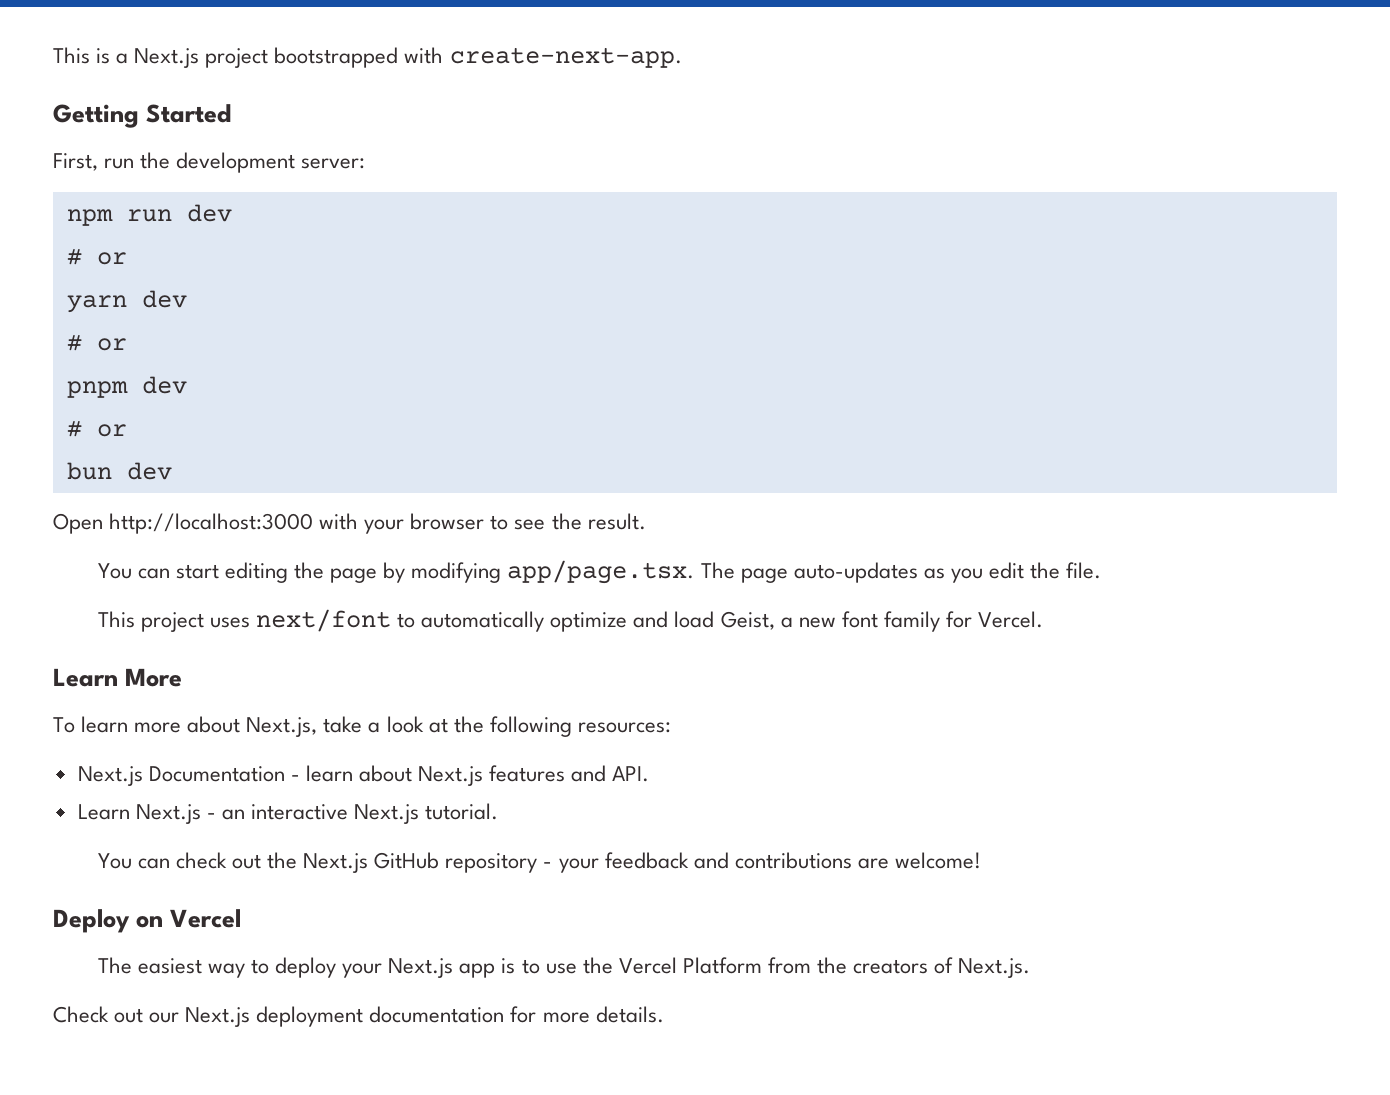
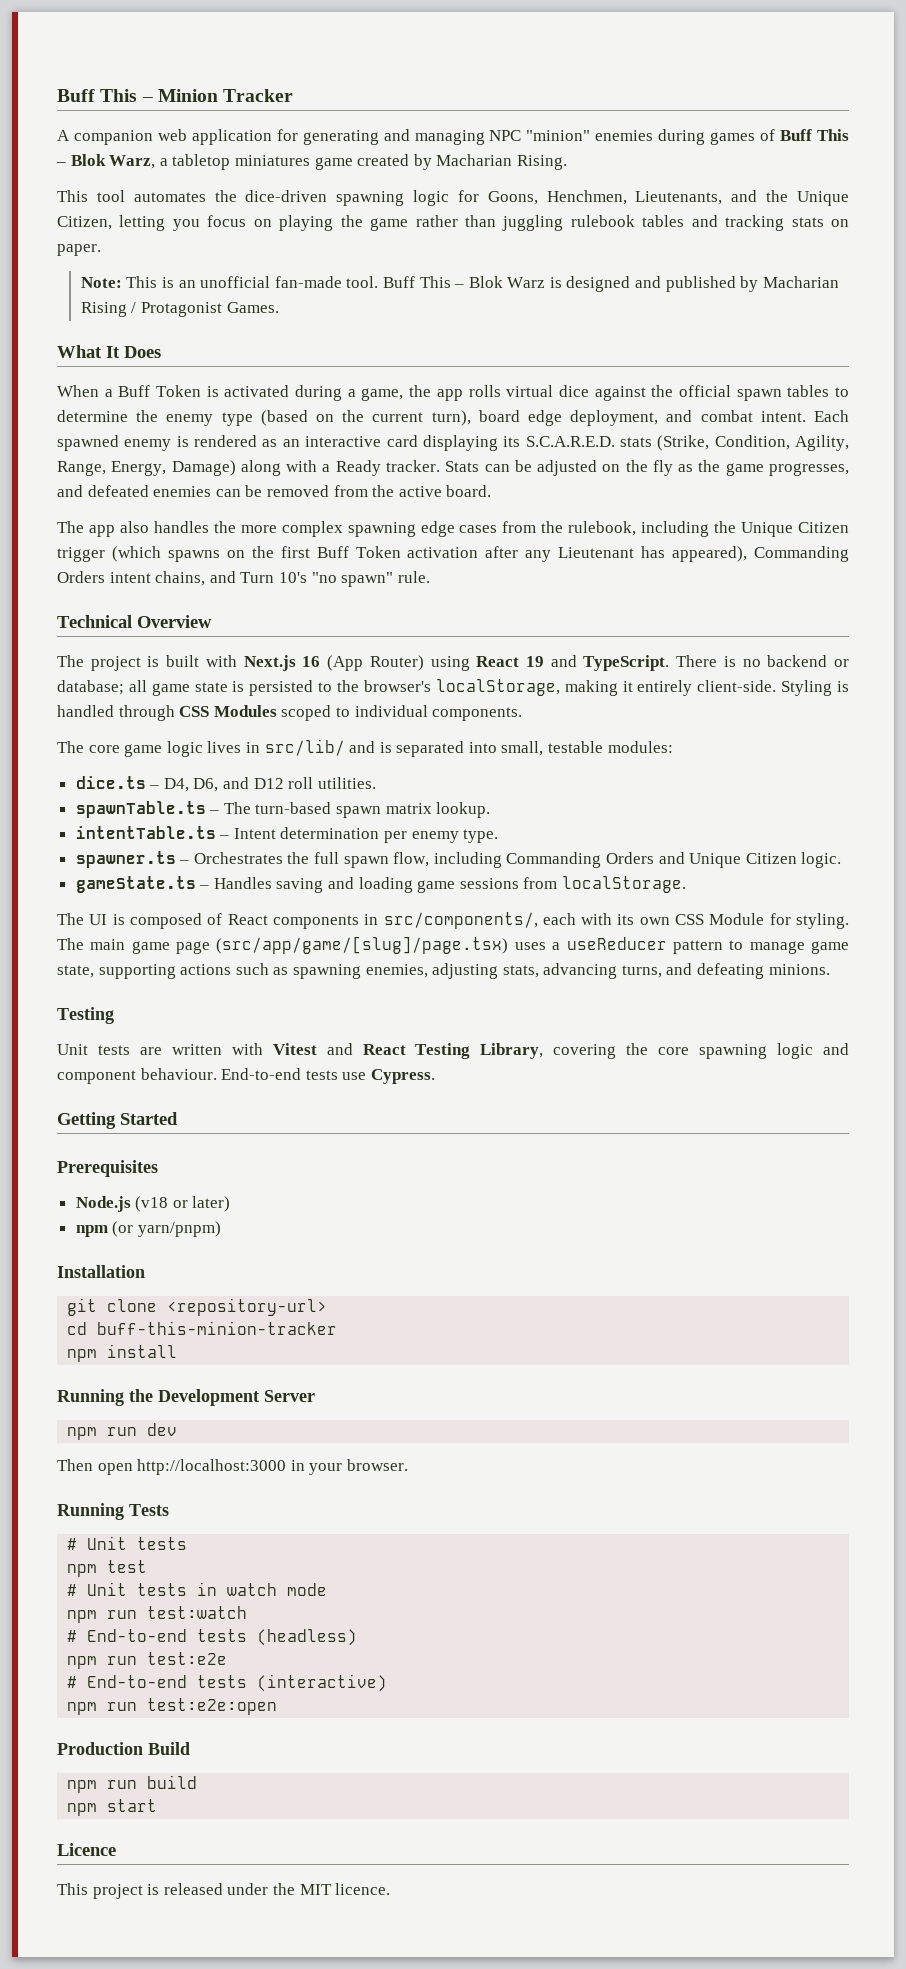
- This is a Next.js project bootstrapped with create-next-app.
+ Buff This – Minion Tracker
+ A companion web application for generating and managing NPC "minion" enemies during games of Buff This – Blok Warz, a tabletop miniatures game created by Macharian Rising.
+ This tool automates the dice-driven spawning logic for Goons, Henchmen, Lieutenants, and the Unique Citizen, letting you focus on playing the game rather than juggling rulebook tables and tracking stats on paper.
+ Note: This is an unofficial fan-made tool. Buff This – Blok Warz is designed and published by Macharian Rising / Protagonist Games.
+ What It Does
+ When a Buff Token is activated during a game, the app rolls virtual dice against the official spawn tables to determine the enemy type (based on the current turn), board edge deployment, and combat intent. Each spawned enemy is rendered as an interactive card displaying its S.C.A.R.E.D. stats (Strike, Condition, Agility, Range, Energy, Damage) along with a Ready tracker. Stats can be adjusted on the fly as the game progresses, and defeated enemies can be removed from the active board.
+ The app also handles the more complex spawning edge cases from the rulebook, including the Unique Citizen trigger (which spawns on the first Buff Token activation after any Lieutenant has appeared), Commanding Orders intent chains, and Turn 10's "no spawn" rule.
+ Technical Overview
+ The project is built with Next.js 16 (App Router) using React 19 and TypeScript. There is no backend or database; all game state is persisted to the browser's localStorage, making it entirely client-side. Styling is handled through CSS Modules scoped to individual components.
+ The core game logic lives in src/lib/ and is separated into small, testable modules:
+ dice.ts – D4, D6, and D12 roll utilities.
+ spawnTable.ts – The turn-based spawn matrix lookup.
+ intentTable.ts – Intent determination per enemy type.
+ spawner.ts – Orchestrates the full spawn flow, including Commanding Orders and Unique Citizen logic.
+ gameState.ts – Handles saving and loading game sessions from localStorage.
+ The UI is composed of React components in src/components/, each with its own CSS Module for styling. The main game page (src/app/game/[slug]/page.tsx) uses a useReducer pattern to manage game state, supporting actions such as spawning enemies, adjusting stats, advancing turns, and defeating minions.
+ Testing
+ Unit tests are written with Vitest and React Testing Library, covering the core spawning logic and component behaviour. End-to-end tests use Cypress.
  Getting Started
- First, run the development server:
+ Prerequisites
+ Node.js (v18 or later)
+ npm (or yarn/pnpm)
+ Installation
+ git clone <repository-url>
+ cd buff-this-minion-tracker
+ npm install
+ Running the Development Server
  npm run dev
- # or
- yarn dev
- # or
- pnpm dev
- # or
- bun dev
- Open http://localhost:3000 with your browser to see the result.
- You can start editing the page by modifying app/page.tsx. The page auto-updates as you edit the file.
- This project uses next/font to automatically optimize and load Geist, a new font family for Vercel.
- Learn More
- To learn more about Next.js, take a look at the following resources:
- Next.js Documentation - learn about Next.js features and API.
- Learn Next.js - an interactive Next.js tutorial.
- You can check out the Next.js GitHub repository - your feedback and contributions are welcome!
- Deploy on Vercel
- The easiest way to deploy your Next.js app is to use the Vercel Platform from the creators of Next.js.
- Check out our Next.js deployment documentation for more details.
+ Then open http://localhost:3000 in your browser.
+ Running Tests
+ # Unit tests
+ npm test
+ # Unit tests in watch mode
+ npm run test:watch
+ # End-to-end tests (headless)
+ npm run test:e2e
+ # End-to-end tests (interactive)
+ npm run test:e2e:open
+ Production Build
+ npm run build
+ npm start
+ Licence
+ This project is released under the MIT licence.

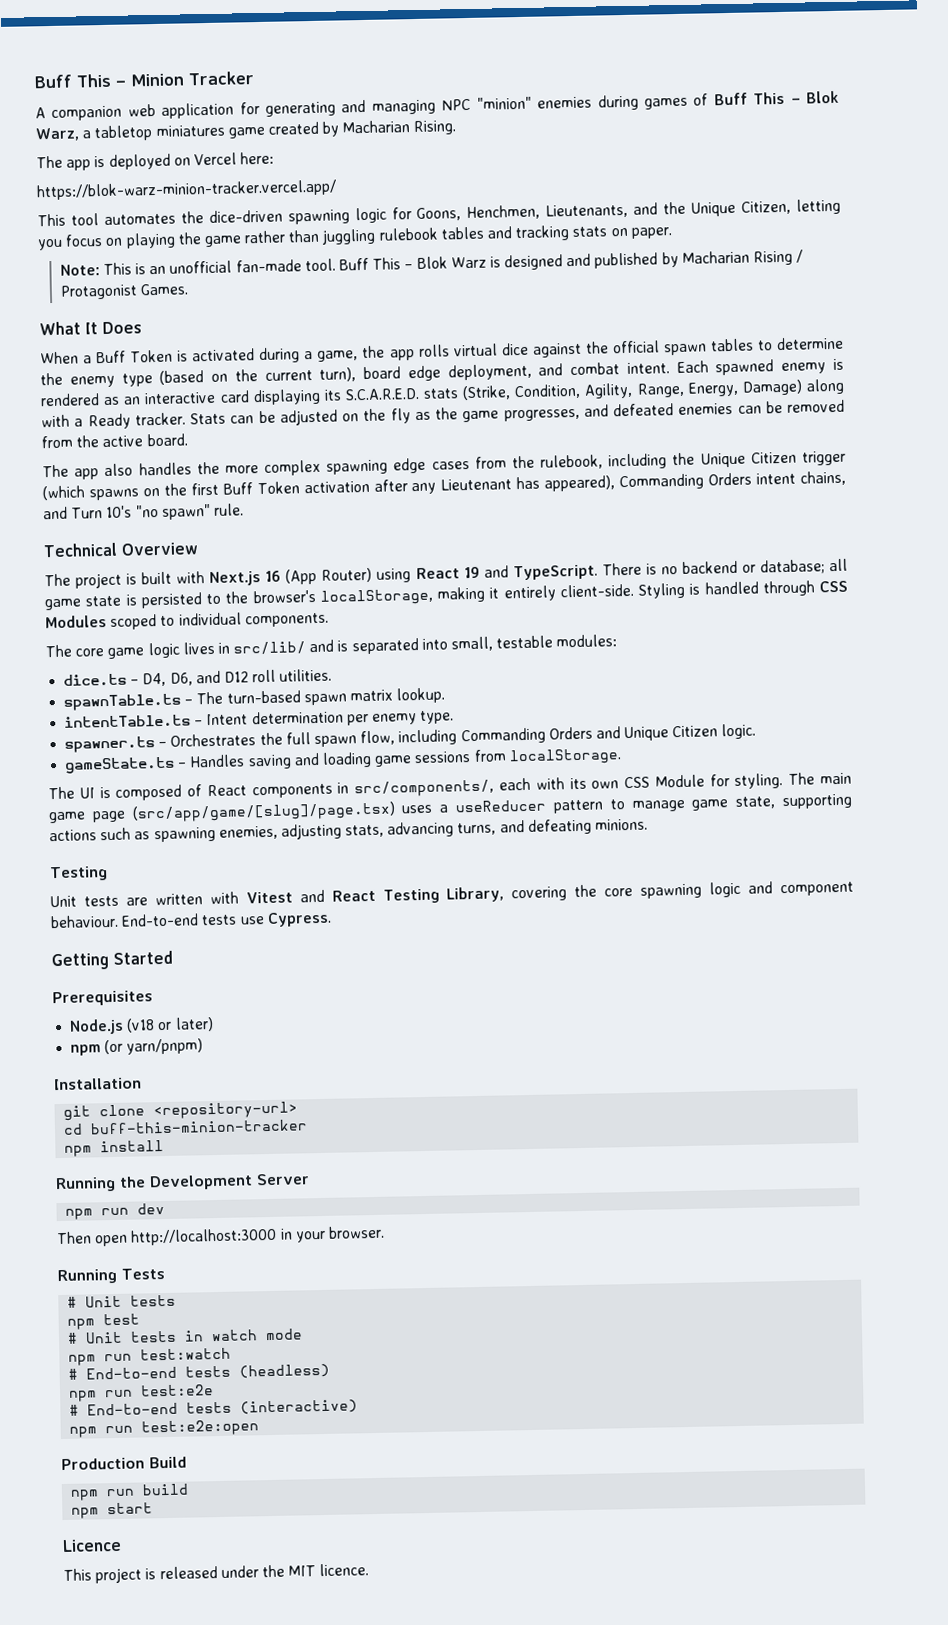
+ The app is deployed on Vercel here:
+ https://blok-warz-minion-tracker.vercel.app/

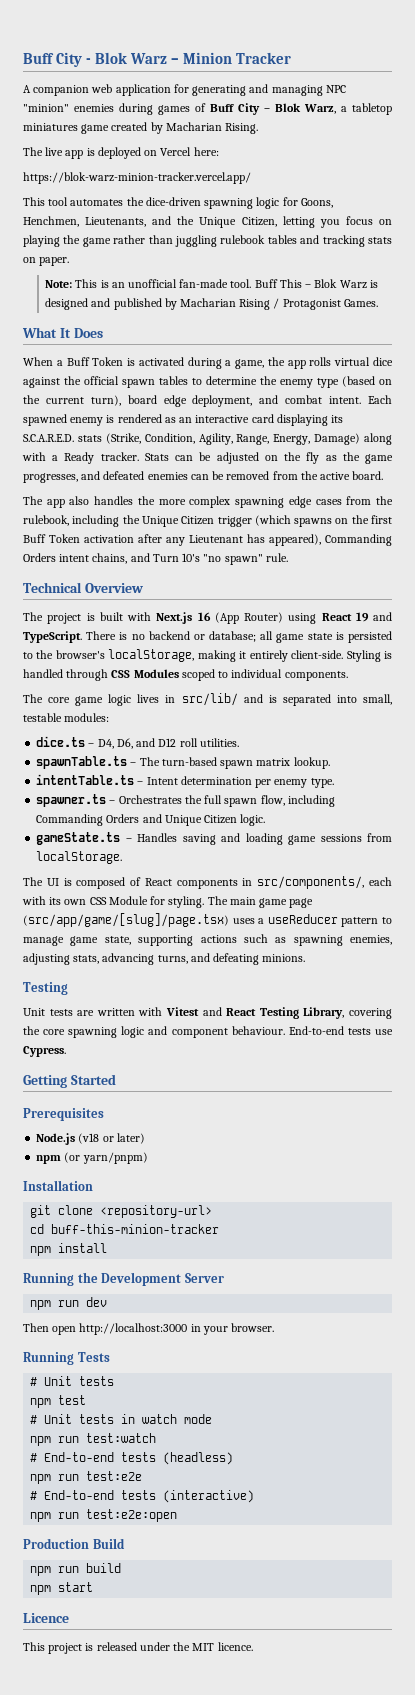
- Buff This – Minion Tracker
+ Buff City - Blok Warz – Minion Tracker
- A companion web application for generating and managing NPC "minion" enemies during games of Buff This – Blok Warz, a tabletop miniatures game created by Macharian Rising.
+ A companion web application for generating and managing NPC "minion" enemies during games of Buff City – Blok Warz, a tabletop miniatures game created by Macharian Rising.
- The app is deployed on Vercel here:
+ The live app is deployed on Vercel here:

